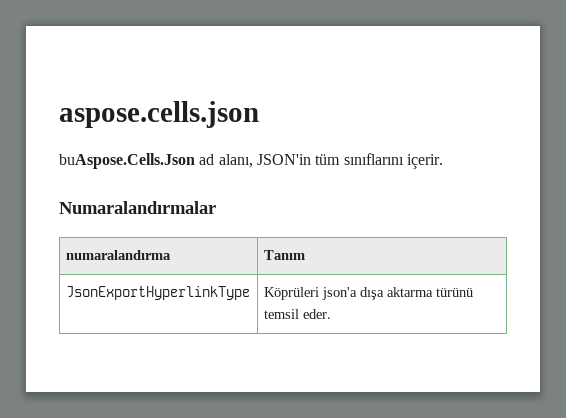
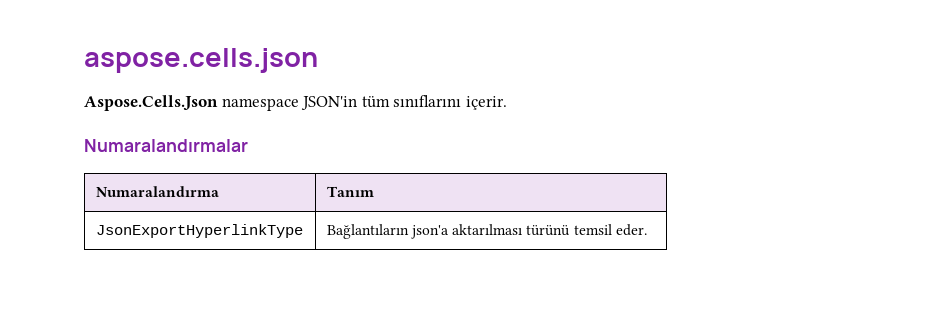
- buAspose.Cells.Json ad alanı, JSON'in tüm sınıflarını içerir.
+ Aspose.Cells.Json namespace JSON'in tüm sınıflarını içerir.
- numaralandırma | Tanım
+ Numaralandırma | Tanım
- JsonExportHyperlinkType | Köprüleri json'a dışa aktarma türünü temsil eder.
+ JsonExportHyperlinkType | Bağlantıların json'a aktarılması türünü temsil eder.

